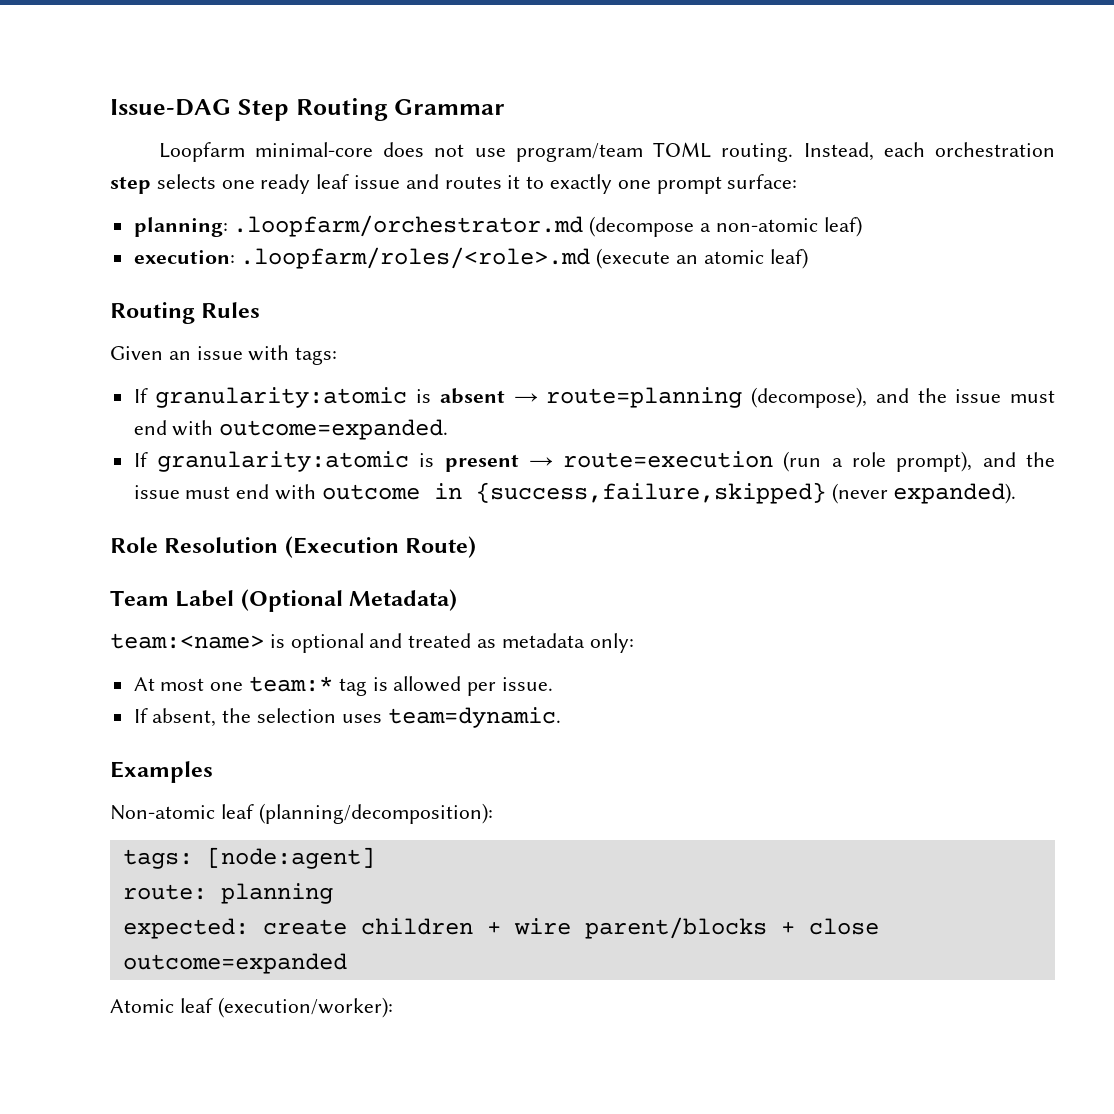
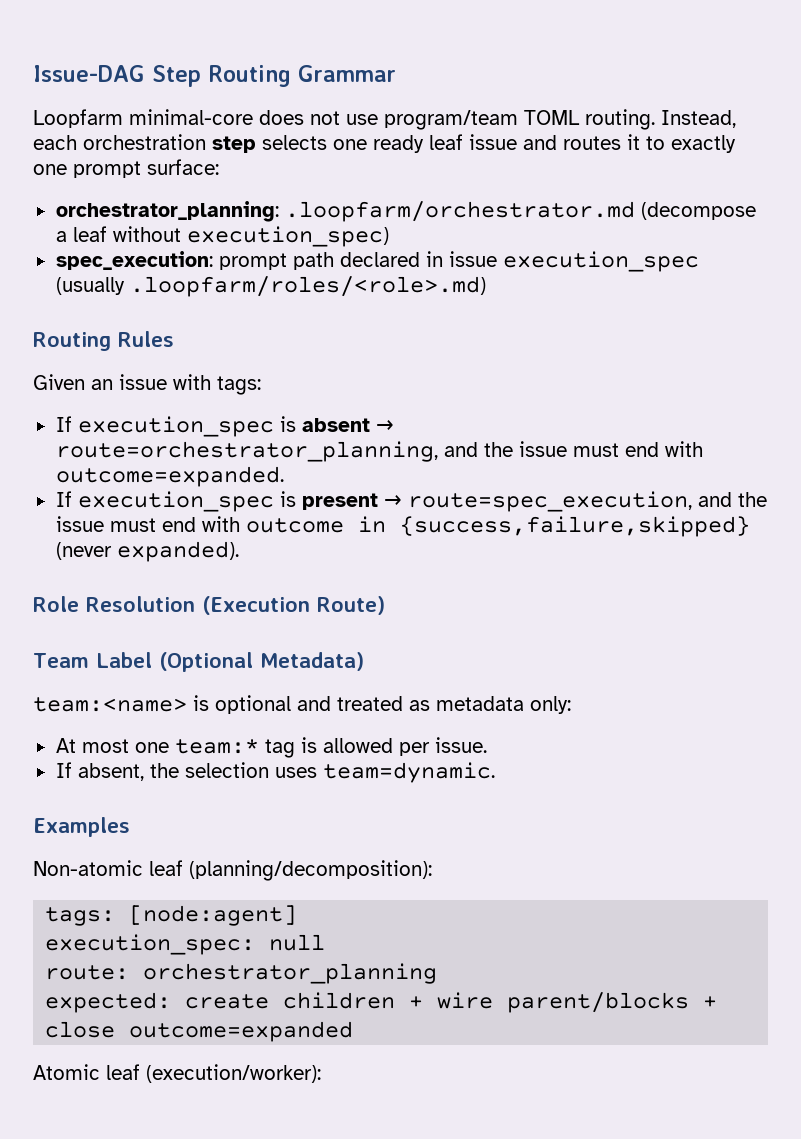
- planning: .loopfarm/orchestrator.md (decompose a non-atomic leaf)
- execution: .loopfarm/roles/<role>.md (execute an atomic leaf)
+ orchestrator_planning: .loopfarm/orchestrator.md (decompose a leaf without execution_spec)
+ spec_execution: prompt path declared in issue execution_spec (usually .loopfarm/roles/<role>.md)
- If granularity:atomic is absent → route=planning (decompose), and the issue must end with outcome=expanded.
+ If execution_spec is absent → route=orchestrator_planning, and the issue must end with outcome=expanded.
- If granularity:atomic is present → route=execution (run a role prompt), and the issue must end with outcome in {success,failure,skipped} (never expanded).
+ If execution_spec is present → route=spec_execution, and the issue must end with outcome in {success,failure,skipped} (never expanded).
+ execution_spec: null
- route: planning
+ route: orchestrator_planning

